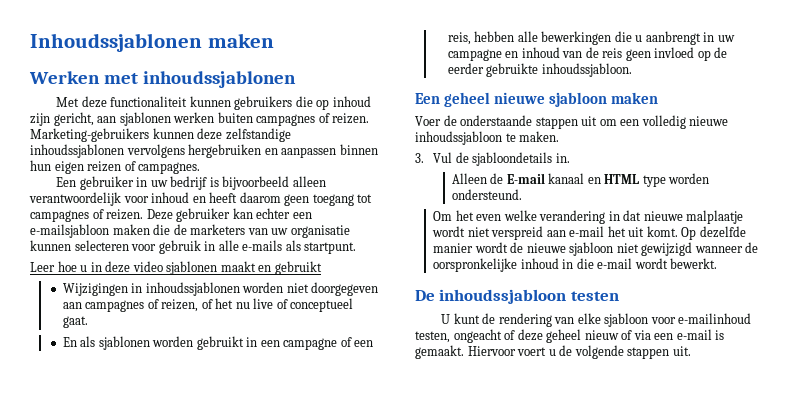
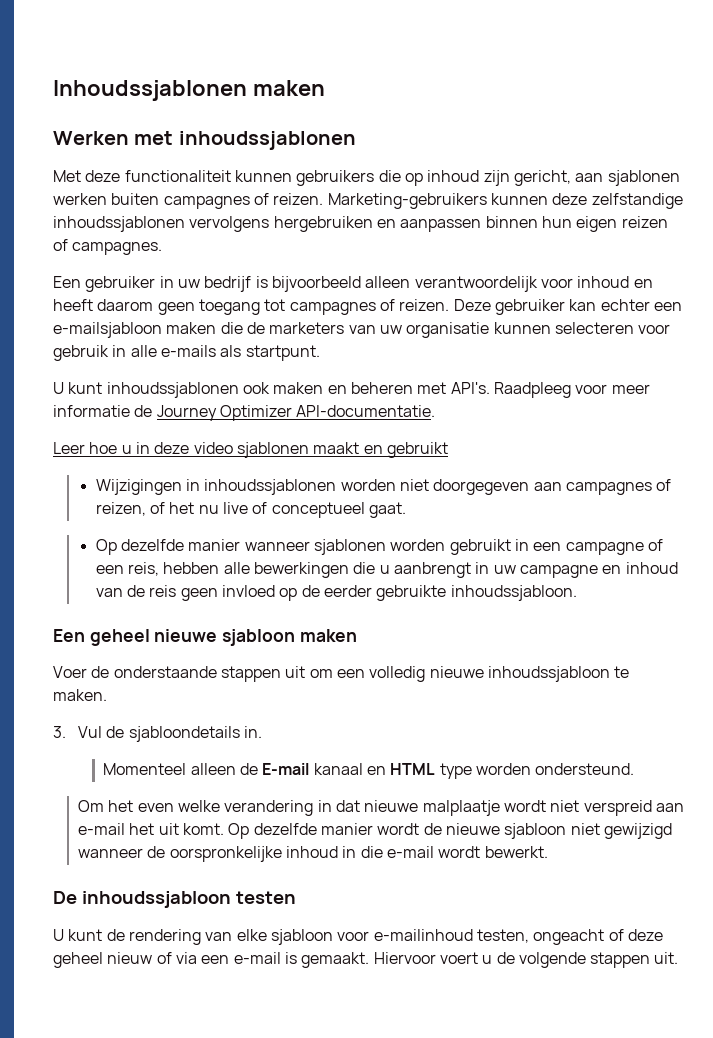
+ U kunt inhoudssjablonen ook maken en beheren met API's. Raadpleeg voor meer informatie de Journey Optimizer API-documentatie.
- En als sjablonen worden gebruikt in een campagne of een reis, hebben alle bewerkingen die u aanbrengt in uw campagne en inhoud van de reis geen invloed op de eerder gebruikte inhoudssjabloon.
+ Op dezelfde manier wanneer sjablonen worden gebruikt in een campagne of een reis, hebben alle bewerkingen die u aanbrengt in uw campagne en inhoud van de reis geen invloed op de eerder gebruikte inhoudssjabloon.
- Alleen de E-mail kanaal en HTML type worden ondersteund.
+ Momenteel alleen de E-mail kanaal en HTML type worden ondersteund.

